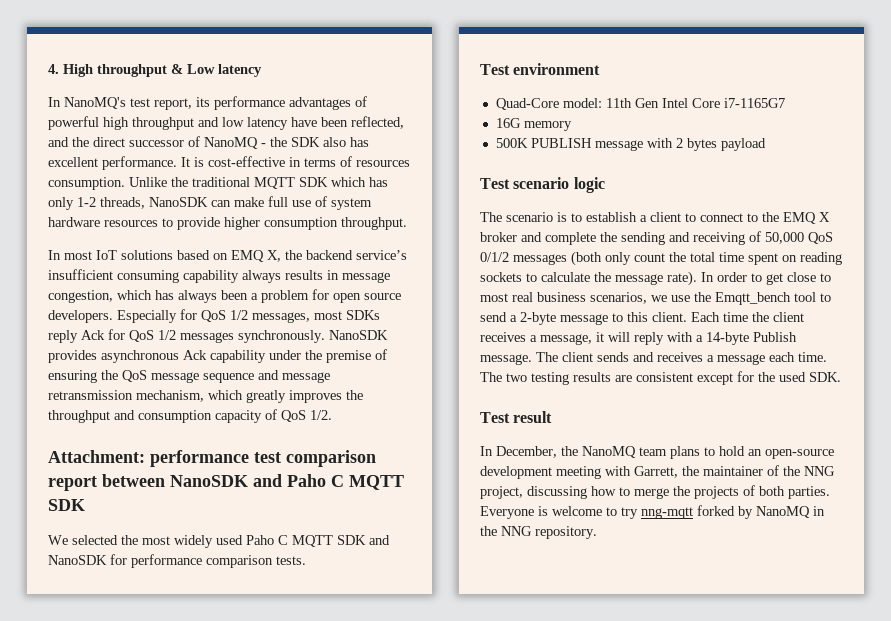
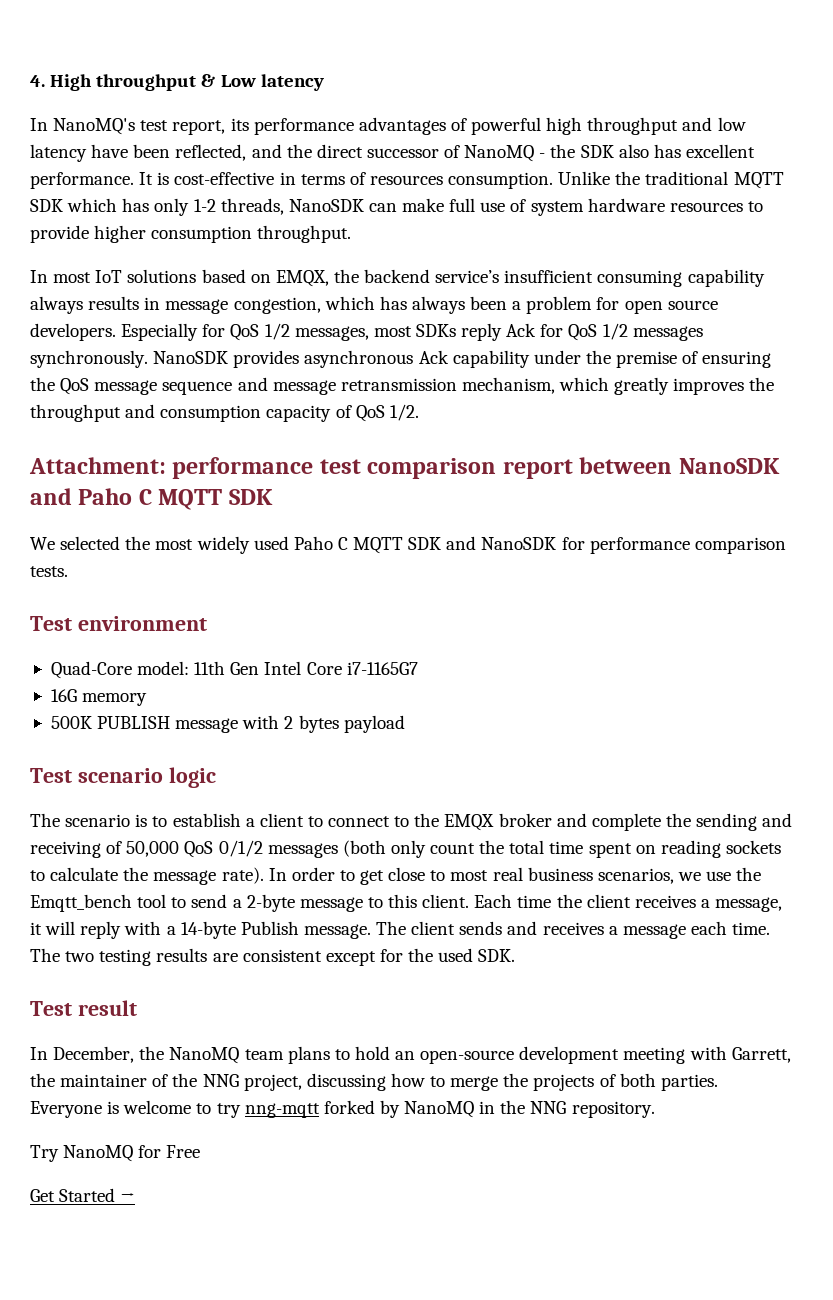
- In most IoT solutions based on EMQ X, the backend service’s insufficient consuming capability always results in message congestion, which has always been a problem for open source developers.
+ In most IoT solutions based on EMQX, the backend service’s insufficient consuming capability always results in message congestion, which has always been a problem for open source developers.
- The scenario is to establish a client to connect to the EMQ X broker and complete the sending and receiving of 50,000 QoS 0/1/2 messages (both only count the total time spent on reading sockets to calculate the message rate).
+ The scenario is to establish a client to connect to the EMQX broker and complete the sending and receiving of 50,000 QoS 0/1/2 messages (both only count the total time spent on reading sockets to calculate the message rate).
+ Try NanoMQ for Free
+ Get Started →

